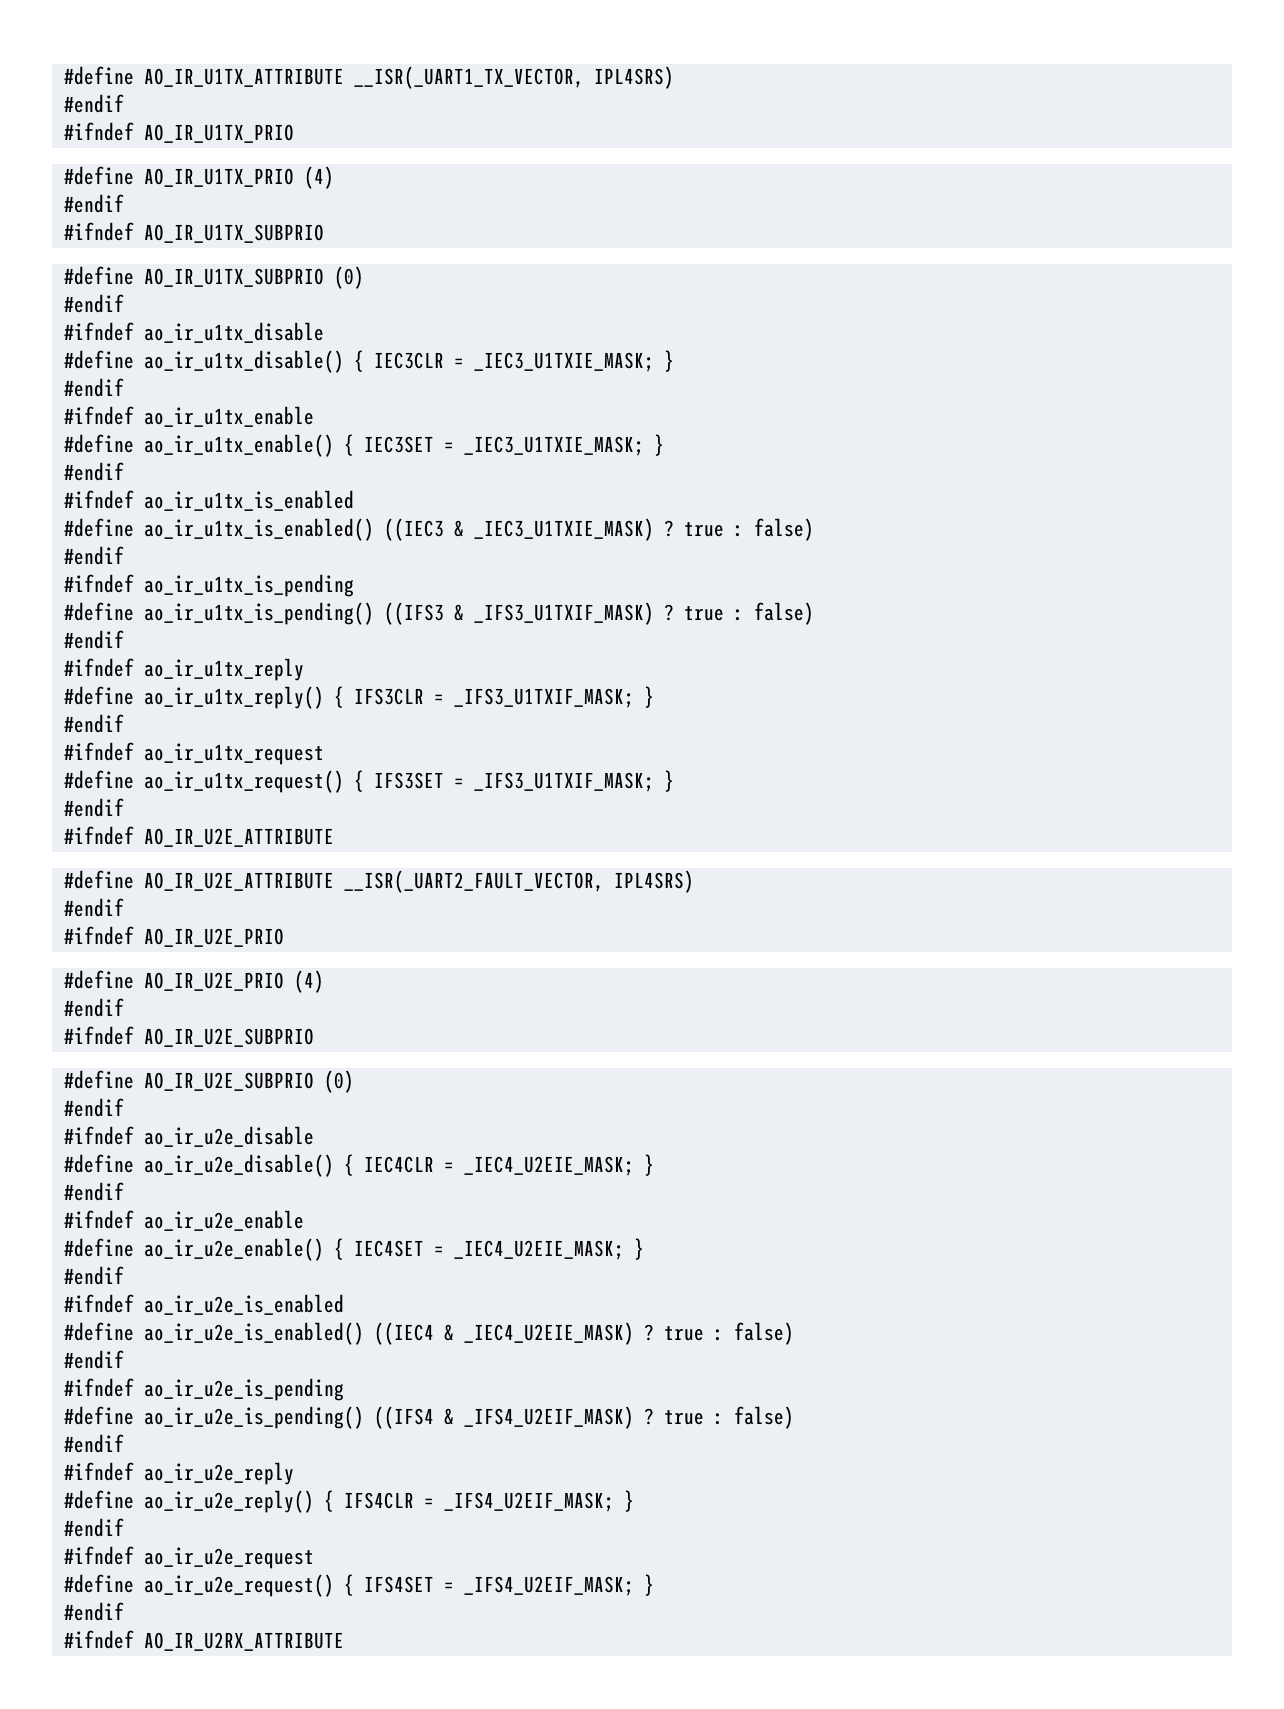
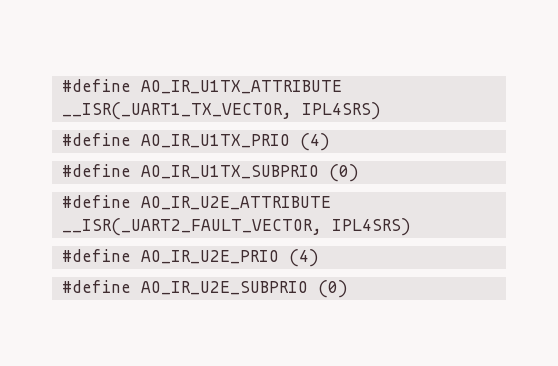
  #define AO_IR_U1TX_ATTRIBUTE __ISR(_UART1_TX_VECTOR, IPL4SRS)
- #endif
- #ifndef AO_IR_U1TX_PRIO
  #define AO_IR_U1TX_PRIO (4)
- #endif
- #ifndef AO_IR_U1TX_SUBPRIO
  #define AO_IR_U1TX_SUBPRIO (0)
- #endif
- #ifndef ao_ir_u1tx_disable
- #define ao_ir_u1tx_disable() { IEC3CLR = _IEC3_U1TXIE_MASK; }
- #endif
- #ifndef ao_ir_u1tx_enable
- #define ao_ir_u1tx_enable() { IEC3SET = _IEC3_U1TXIE_MASK; }
- #endif
- #ifndef ao_ir_u1tx_is_enabled
- #define ao_ir_u1tx_is_enabled() ((IEC3 & _IEC3_U1TXIE_MASK) ? true : false)
- #endif
- #ifndef ao_ir_u1tx_is_pending
- #define ao_ir_u1tx_is_pending() ((IFS3 & _IFS3_U1TXIF_MASK) ? true : false)
- #endif
- #ifndef ao_ir_u1tx_reply
- #define ao_ir_u1tx_reply() { IFS3CLR = _IFS3_U1TXIF_MASK; }
- #endif
- #ifndef ao_ir_u1tx_request
- #define ao_ir_u1tx_request() { IFS3SET = _IFS3_U1TXIF_MASK; }
- #endif
- #ifndef AO_IR_U2E_ATTRIBUTE
  #define AO_IR_U2E_ATTRIBUTE __ISR(_UART2_FAULT_VECTOR, IPL4SRS)
- #endif
- #ifndef AO_IR_U2E_PRIO
  #define AO_IR_U2E_PRIO (4)
- #endif
- #ifndef AO_IR_U2E_SUBPRIO
  #define AO_IR_U2E_SUBPRIO (0)
- #endif
- #ifndef ao_ir_u2e_disable
- #define ao_ir_u2e_disable() { IEC4CLR = _IEC4_U2EIE_MASK; }
- #endif
- #ifndef ao_ir_u2e_enable
- #define ao_ir_u2e_enable() { IEC4SET = _IEC4_U2EIE_MASK; }
- #endif
- #ifndef ao_ir_u2e_is_enabled
- #define ao_ir_u2e_is_enabled() ((IEC4 & _IEC4_U2EIE_MASK) ? true : false)
- #endif
- #ifndef ao_ir_u2e_is_pending
- #define ao_ir_u2e_is_pending() ((IFS4 & _IFS4_U2EIF_MASK) ? true : false)
- #endif
- #ifndef ao_ir_u2e_reply
- #define ao_ir_u2e_reply() { IFS4CLR = _IFS4_U2EIF_MASK; }
- #endif
- #ifndef ao_ir_u2e_request
- #define ao_ir_u2e_request() { IFS4SET = _IFS4_U2EIF_MASK; }
- #endif
- #ifndef AO_IR_U2RX_ATTRIBUTE

